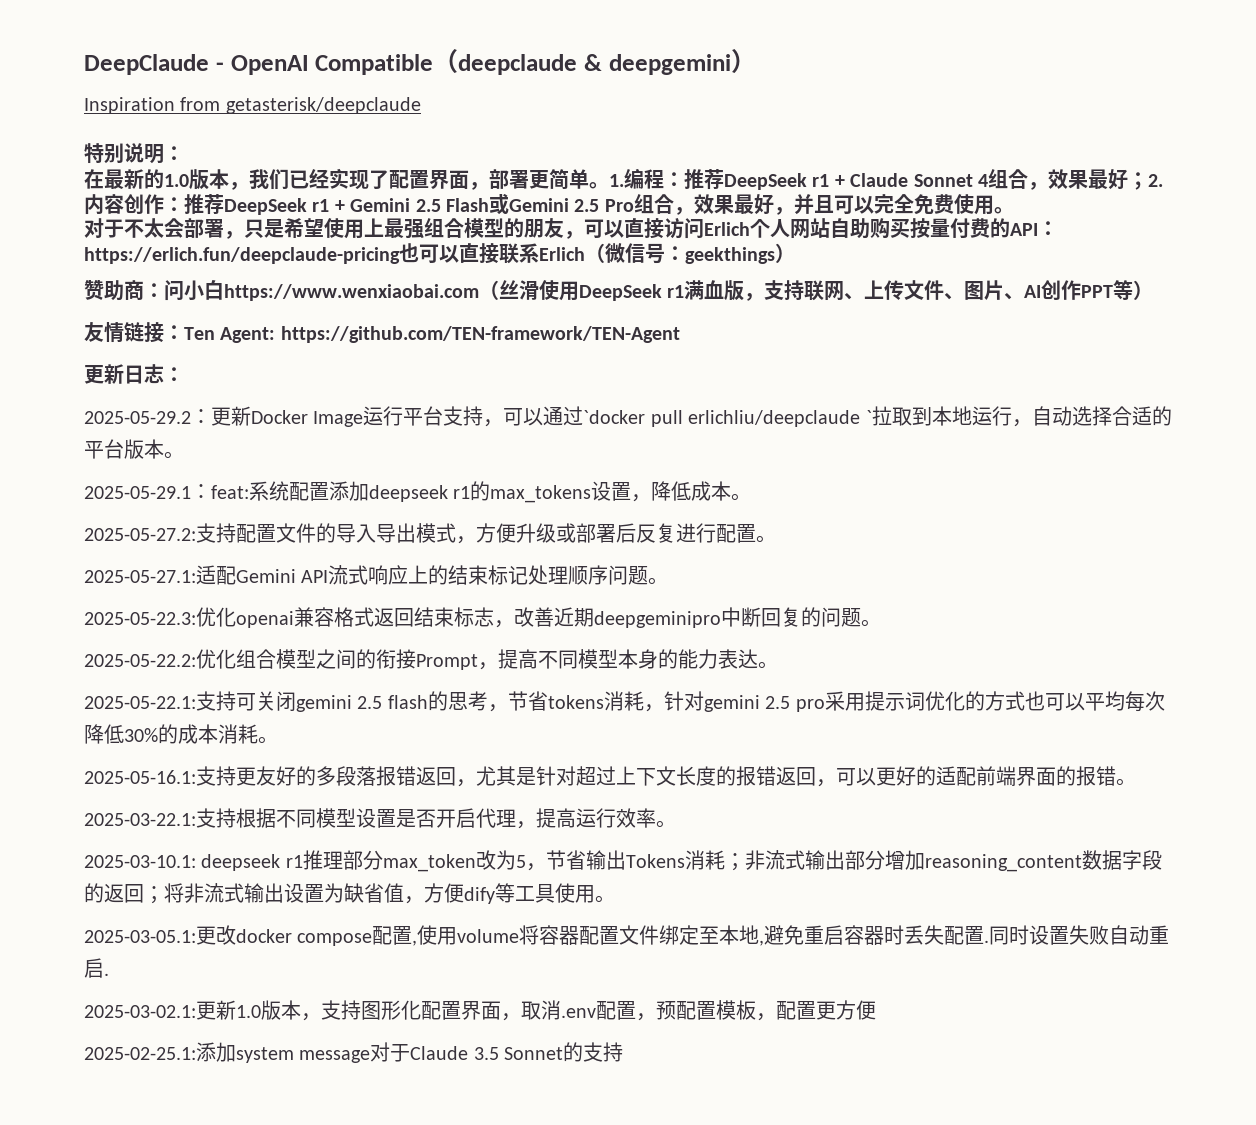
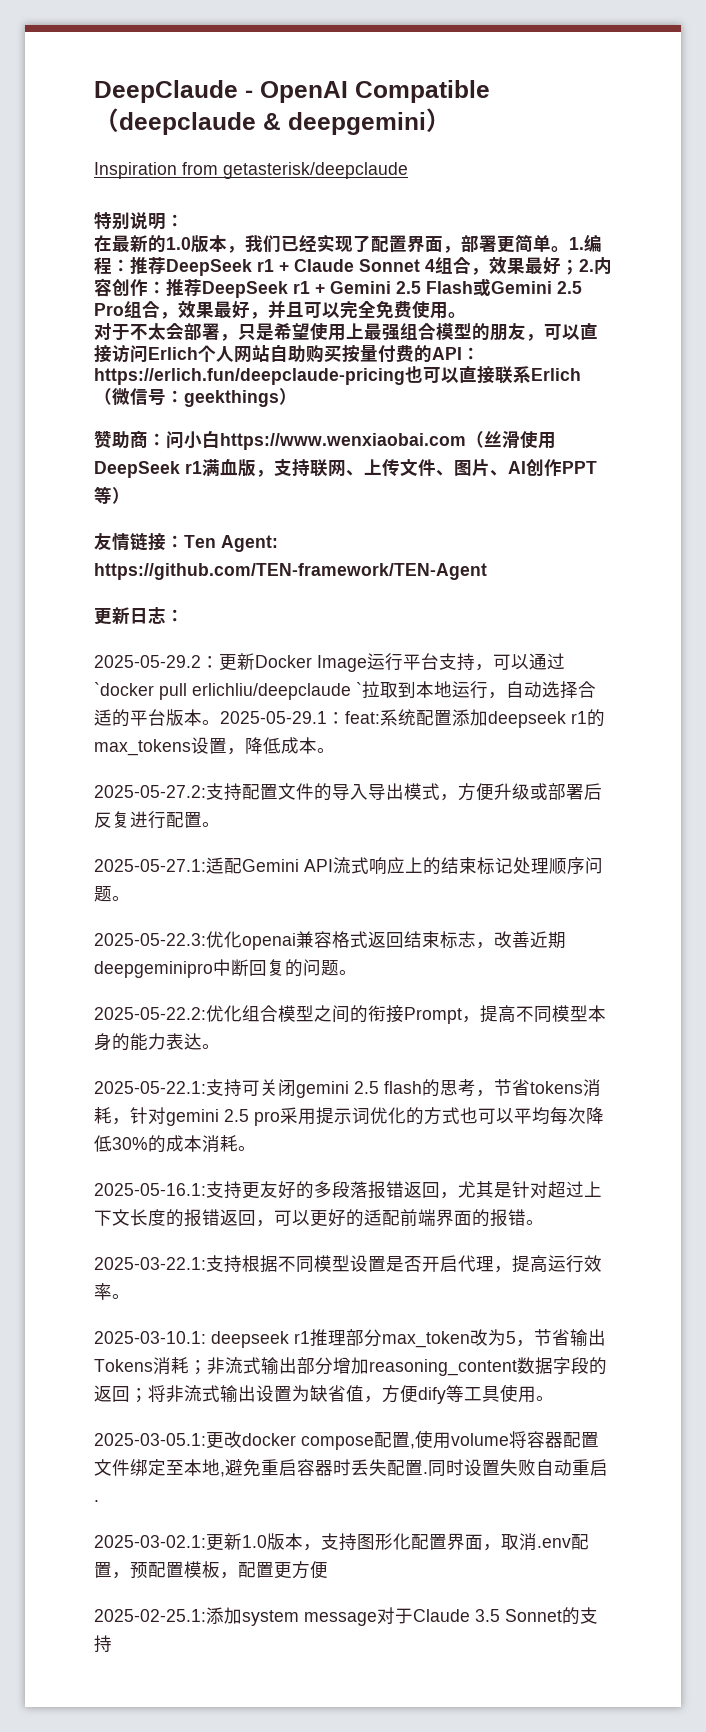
- 2025-05-29.2：更新Docker Image运行平台支持，可以通过`docker pull erlichliu/deepclaude `拉取到本地运行，自动选择合适的平台版本。
- 2025-05-29.1：feat:系统配置添加deepseek r1的max_tokens设置，降低成本。
+ 2025-05-29.2：更新Docker Image运行平台支持，可以通过`docker pull erlichliu/deepclaude `拉取到本地运行，自动选择合适的平台版本。2025-05-29.1：feat:系统配置添加deepseek r1的max_tokens设置，降低成本。

